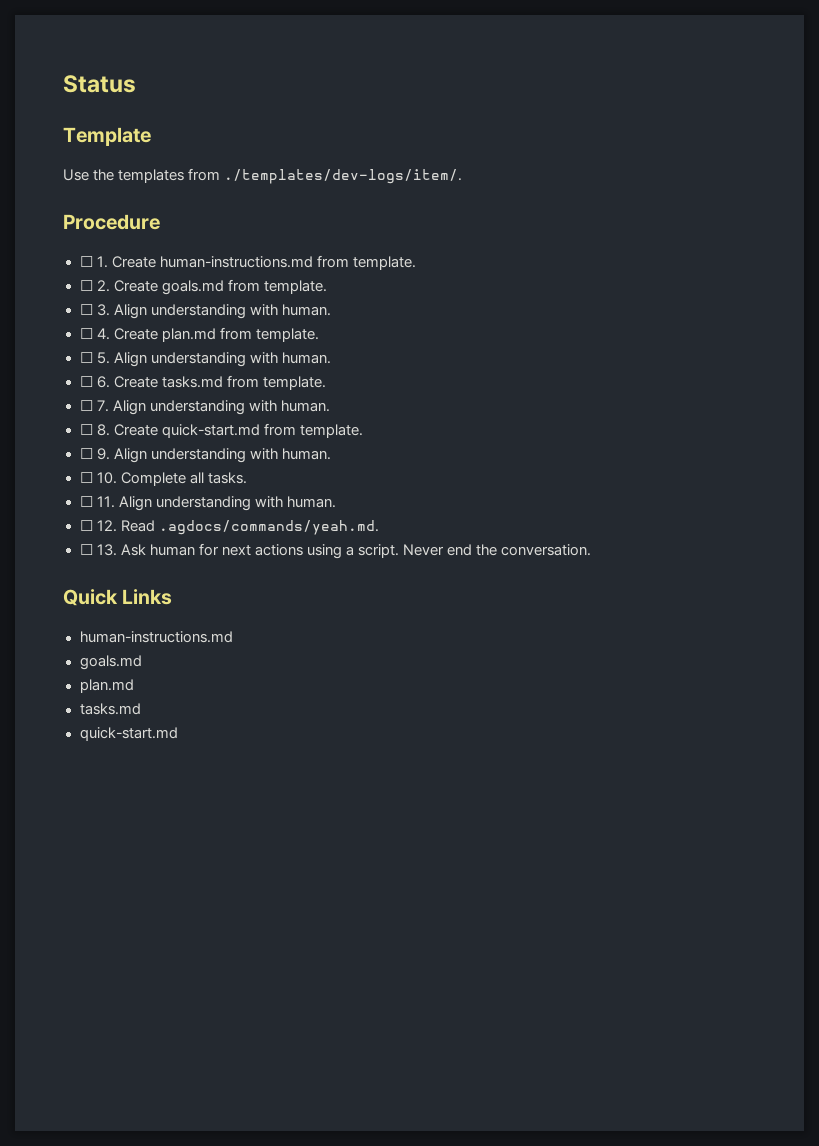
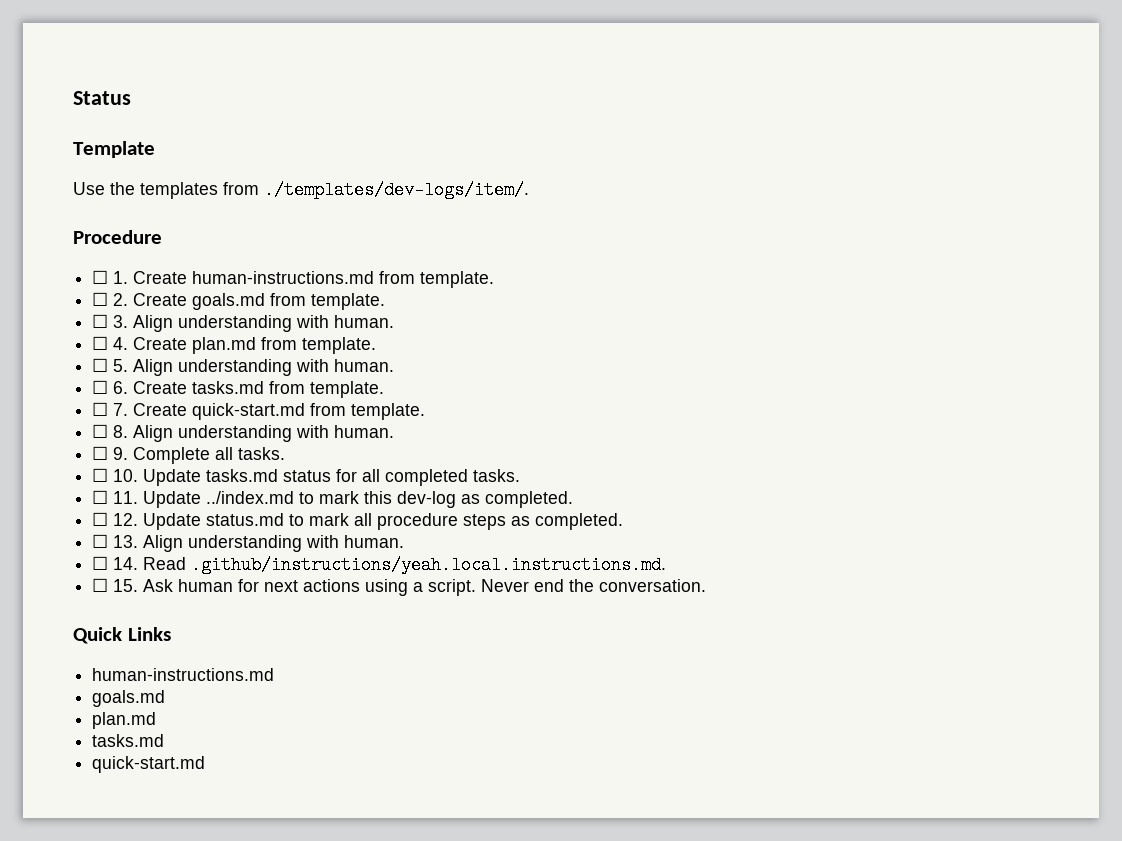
- ☐ 7. Align understanding with human.
- ☐ 8. Create quick-start.md from template.
- ☐ 9. Align understanding with human.
- ☐ 10. Complete all tasks.
- ☐ 11. Align understanding with human.
- ☐ 12. Read .agdocs/commands/yeah.md.
- ☐ 13. Ask human for next actions using a script.
+ ☐ 7. Create quick-start.md from template.
+ ☐ 8. Align understanding with human.
+ ☐ 9. Complete all tasks.
+ ☐ 10. Update tasks.md status for all completed tasks.
+ ☐ 11. Update ../index.md to mark this dev-log as completed.
+ ☐ 12. Update status.md to mark all procedure steps as completed.
+ ☐ 13. Align understanding with human.
+ ☐ 14. Read .github/instructions/yeah.local.instructions.md.
+ ☐ 15. Ask human for next actions using a script.

